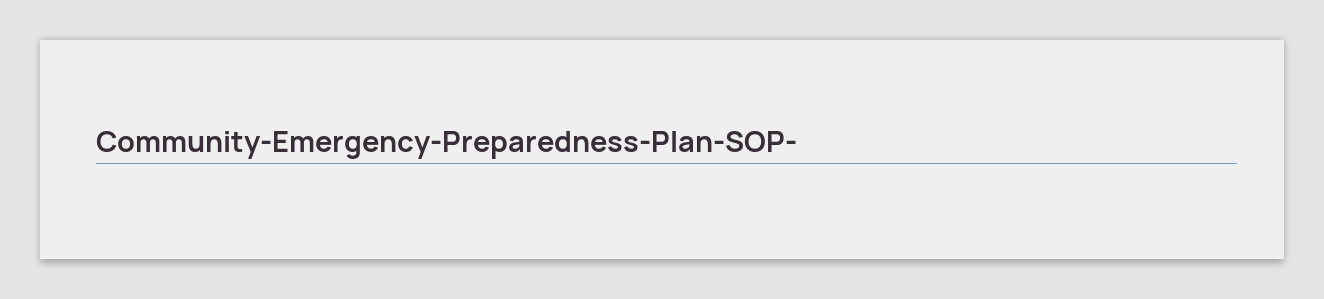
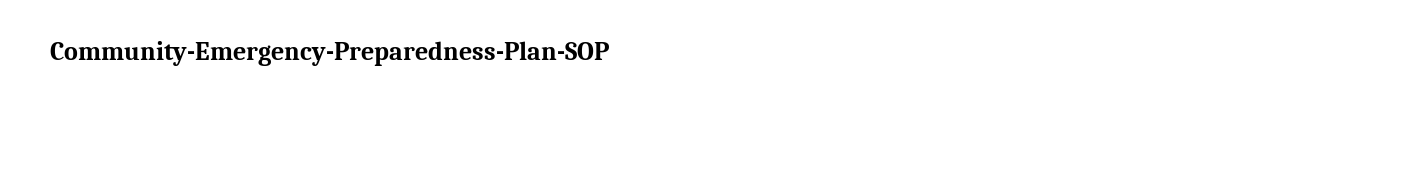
- Community-Emergency-Preparedness-Plan-SOP-
+ Community-Emergency-Preparedness-Plan-SOP

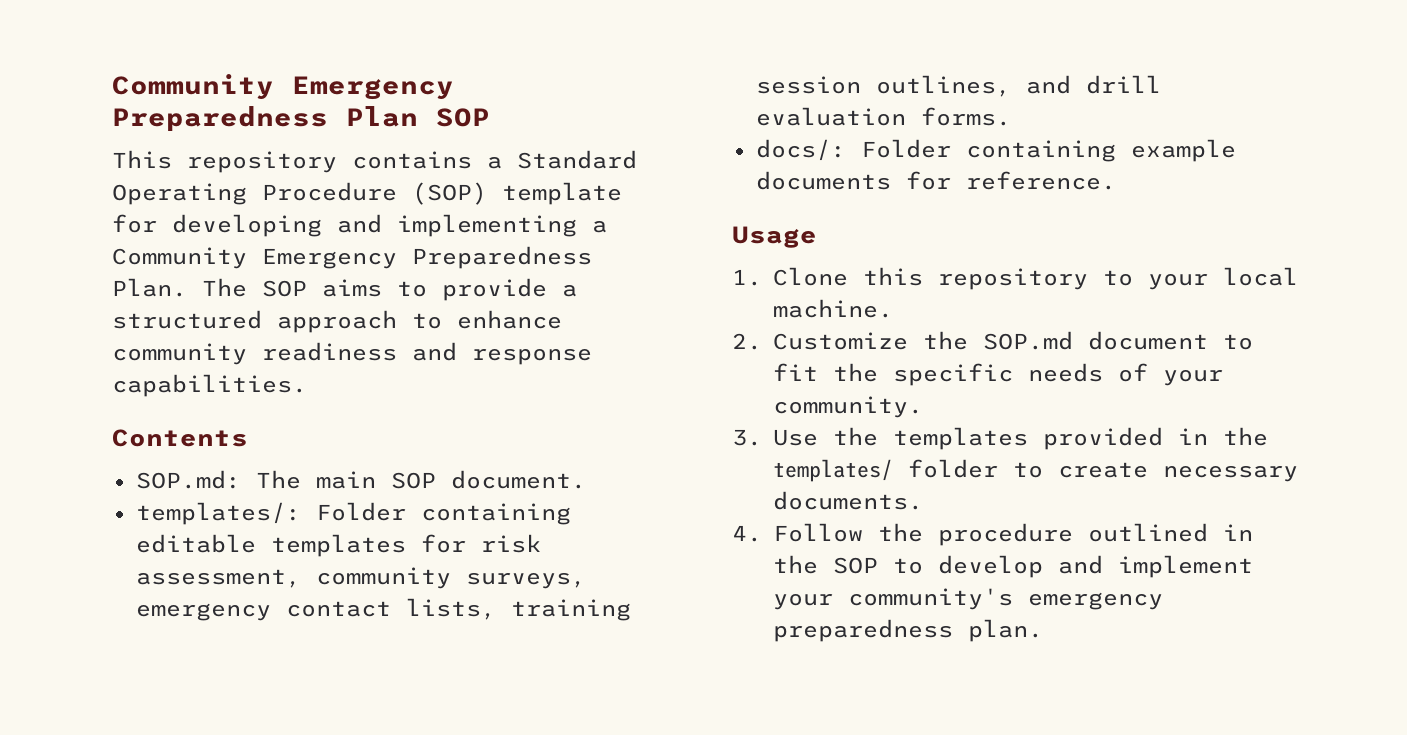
- Community-Emergency-Preparedness-Plan-SOP
+ Community Emergency Preparedness Plan SOP
+ This repository contains a Standard Operating Procedure (SOP) template for developing and implementing a Community Emergency Preparedness Plan. The SOP aims to provide a structured approach to enhance community readiness and response capabilities.
+ Contents
+ SOP.md: The main SOP document.
+ templates/: Folder containing editable templates for risk assessment, community surveys, emergency contact lists, training session outlines, and drill evaluation forms.
+ docs/: Folder containing example documents for reference.
+ Usage
+ 1. Clone this repository to your local machine.
+ 2. Customize the SOP.md document to fit the specific needs of your community.
+ 3. Use the templates provided in the templates/ folder to create necessary documents.
+ 4. Follow the procedure outlined in the SOP to develop and implement your community's emergency preparedness plan.

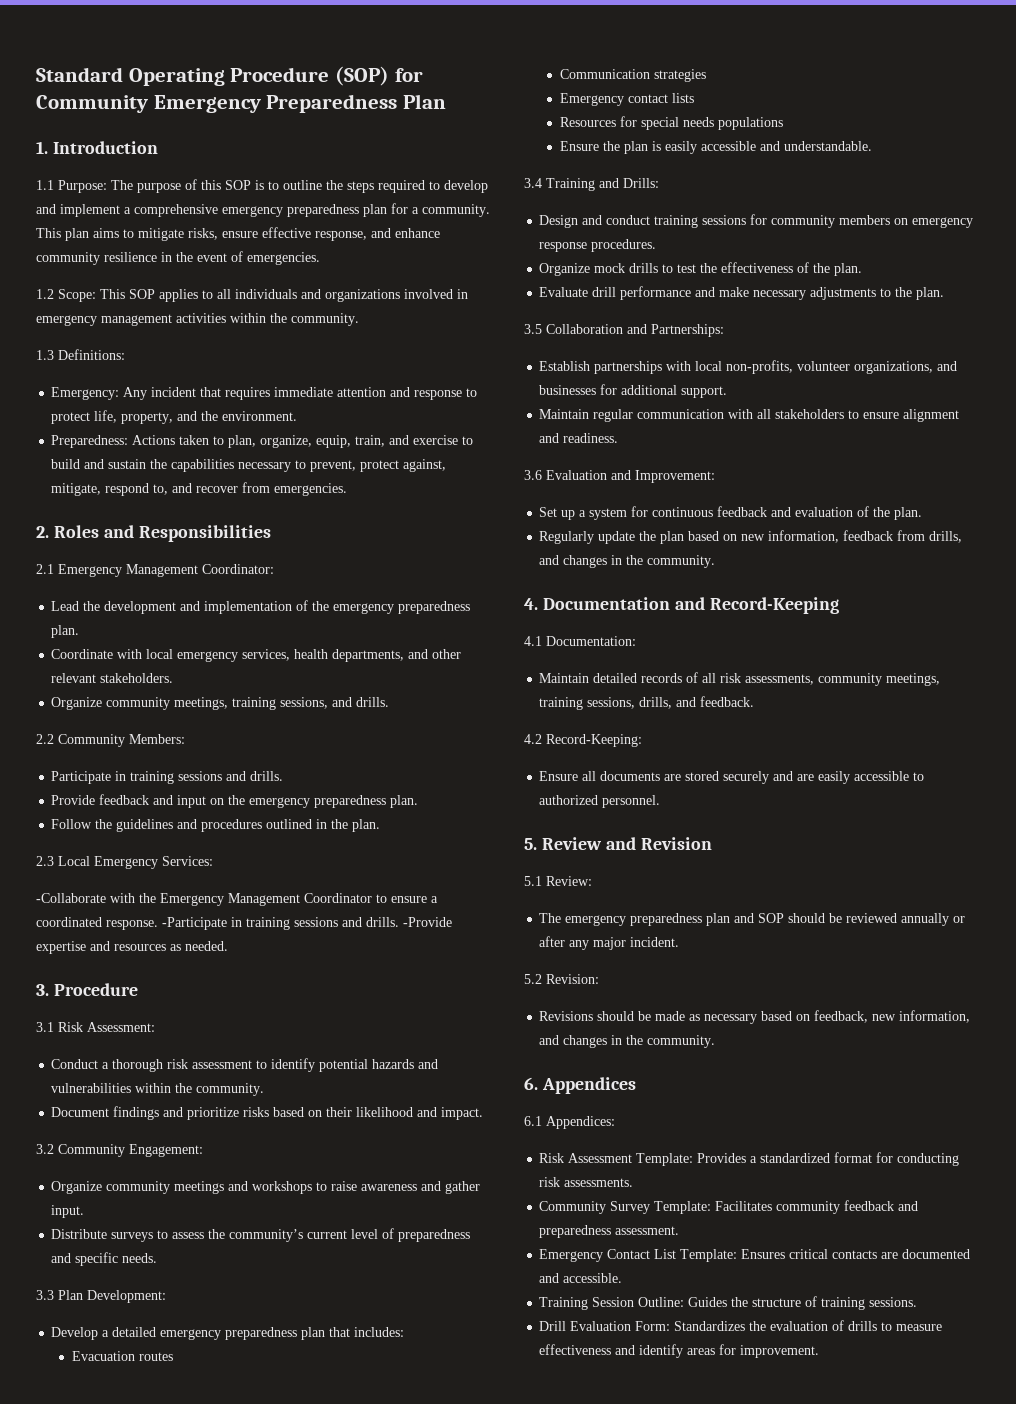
- Community Emergency Preparedness Plan SOP
- This repository contains a Standard Operating Procedure (SOP) template for developing and implementing a Community Emergency Preparedness Plan. The SOP aims to provide a structured approach to enhance community readiness and response capabilities.
- Contents
- SOP.md: The main SOP document.
- templates/: Folder containing editable templates for risk assessment, community surveys, emergency contact lists, training session outlines, and drill evaluation forms.
- docs/: Folder containing example documents for reference.
- Usage
- 1. Clone this repository to your local machine.
- 2. Customize the SOP.md document to fit the specific needs of your community.
- 3. Use the templates provided in the templates/ folder to create necessary documents.
- 4. Follow the procedure outlined in the SOP to develop and implement your community's emergency preparedness plan.
+ Standard Operating Procedure (SOP) for Community Emergency Preparedness Plan
+ 1. Introduction
+ 1.1 Purpose: The purpose of this SOP is to outline the steps required to develop and implement a comprehensive emergency preparedness plan for a community. This plan aims to mitigate risks, ensure effective response, and enhance community resilience in the event of emergencies.
+ 1.2 Scope: This SOP applies to all individuals and organizations involved in emergency management activities within the community.
+ 1.3 Definitions:
+ Emergency: Any incident that requires immediate attention and response to protect life, property, and the environment.
+ Preparedness: Actions taken to plan, organize, equip, train, and exercise to build and sustain the capabilities necessary to prevent, protect against, mitigate, respond to, and recover from emergencies.
+ 2. Roles and Responsibilities
+ 2.1 Emergency Management Coordinator:
+ Lead the development and implementation of the emergency preparedness plan.
+ Coordinate with local emergency services, health departments, and other relevant stakeholders.
+ Organize community meetings, training sessions, and drills.
+ 2.2 Community Members:
+ Participate in training sessions and drills.
+ Provide feedback and input on the emergency preparedness plan.
+ Follow the guidelines and procedures outlined in the plan.
+ 2.3 Local Emergency Services:
+ -Collaborate with the Emergency Management Coordinator to ensure a coordinated response. -Participate in training sessions and drills. -Provide expertise and resources as needed.
+ 3. Procedure
+ 3.1 Risk Assessment:
+ Conduct a thorough risk assessment to identify potential hazards and vulnerabilities within the community.
+ Document findings and prioritize risks based on their likelihood and impact.
+ 3.2 Community Engagement:
+ Organize community meetings and workshops to raise awareness and gather input.
+ Distribute surveys to assess the community’s current level of preparedness and specific needs.
+ 3.3 Plan Development:
+ Develop a detailed emergency preparedness plan that includes:
+ Evacuation routes
+ Communication strategies
+ Emergency contact lists
+ Resources for special needs populations
+ Ensure the plan is easily accessible and understandable.
+ 3.4 Training and Drills:
+ Design and conduct training sessions for community members on emergency response procedures.
+ Organize mock drills to test the effectiveness of the plan.
+ Evaluate drill performance and make necessary adjustments to the plan.
+ 3.5 Collaboration and Partnerships:
+ Establish partnerships with local non-profits, volunteer organizations, and businesses for additional support.
+ Maintain regular communication with all stakeholders to ensure alignment and readiness.
+ 3.6 Evaluation and Improvement:
+ Set up a system for continuous feedback and evaluation of the plan.
+ Regularly update the plan based on new information, feedback from drills, and changes in the community.
+ 4. Documentation and Record-Keeping
+ 4.1 Documentation:
+ Maintain detailed records of all risk assessments, community meetings, training sessions, drills, and feedback.
+ 4.2 Record-Keeping:
+ Ensure all documents are stored securely and are easily accessible to authorized personnel.
+ 5. Review and Revision
+ 5.1 Review:
+ The emergency preparedness plan and SOP should be reviewed annually or after any major incident.
+ 5.2 Revision:
+ Revisions should be made as necessary based on feedback, new information, and changes in the community.
+ 6. Appendices
+ 6.1 Appendices:
+ Risk Assessment Template: Provides a standardized format for conducting risk assessments.
+ Community Survey Template: Facilitates community feedback and preparedness assessment.
+ Emergency Contact List Template: Ensures critical contacts are documented and accessible.
+ Training Session Outline: Guides the structure of training sessions.
+ Drill Evaluation Form: Standardizes the evaluation of drills to measure effectiveness and identify areas for improvement.

